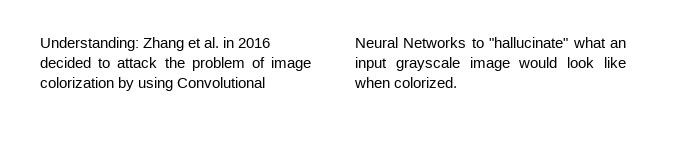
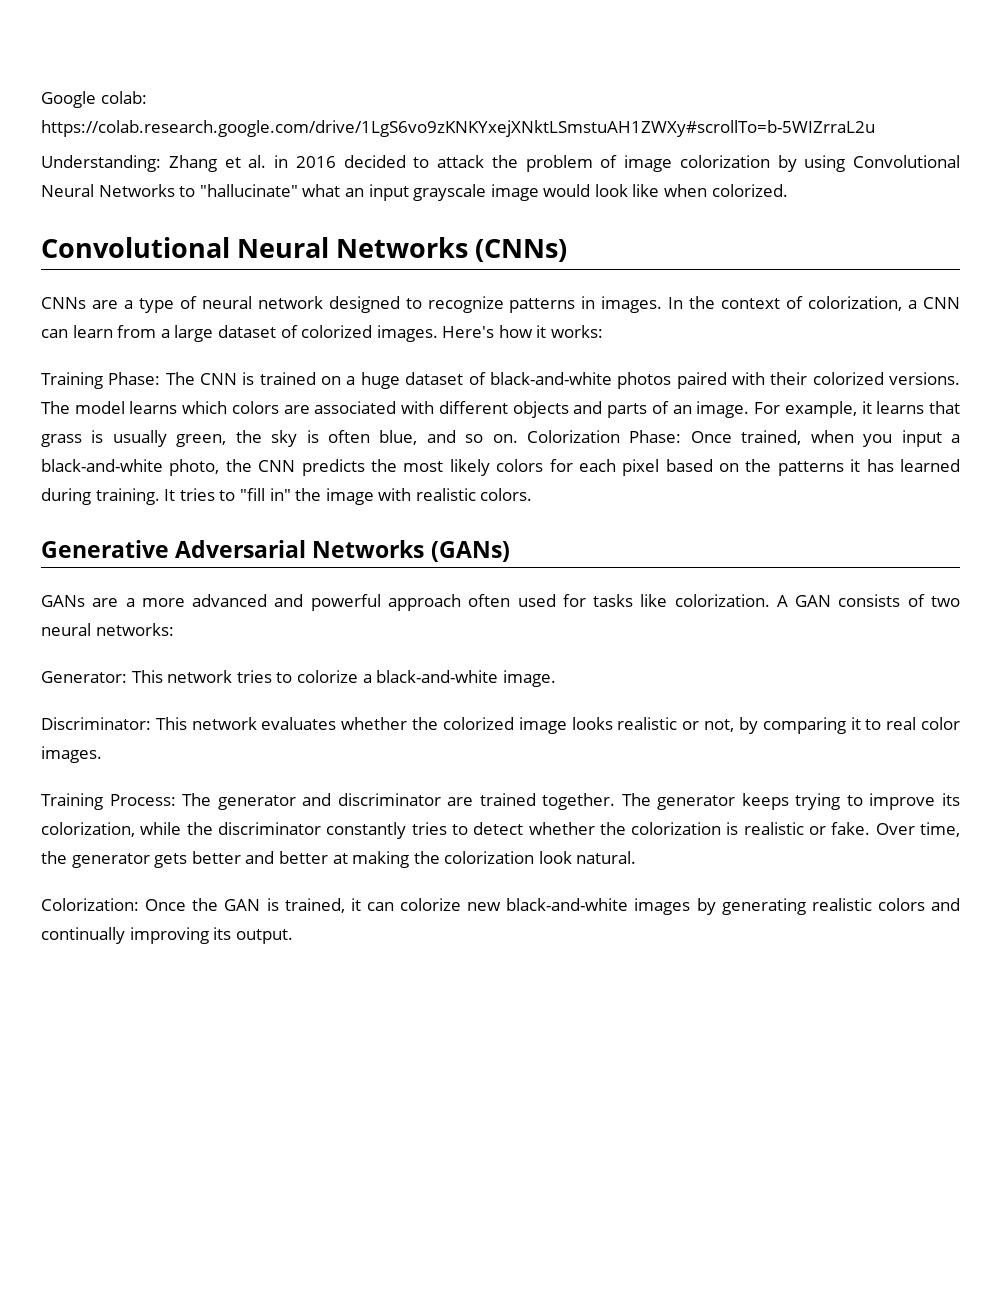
+ Google colab: https://colab.research.google.com/drive/1LgS6vo9zKNKYxejXNktLSmstuAH1ZWXy#scrollTo=b-5WIZrraL2u
+ Convolutional Neural Networks (CNNs)
+ CNNs are a type of neural network designed to recognize patterns in images. In the context of colorization, a CNN can learn from a large dataset of colorized images. Here's how it works:
+ Training Phase: The CNN is trained on a huge dataset of black-and-white photos paired with their colorized versions. The model learns which colors are associated with different objects and parts of an image. For example, it learns that grass is usually green, the sky is often blue, and so on. Colorization Phase: Once trained, when you input a black-and-white photo, the CNN predicts the most likely colors for each pixel based on the patterns it has learned during training. It tries to "fill in" the image with realistic colors.
+ Generative Adversarial Networks (GANs)
+ GANs are a more advanced and powerful approach often used for tasks like colorization. A GAN consists of two neural networks:
+ Generator: This network tries to colorize a black-and-white image.
+ Discriminator: This network evaluates whether the colorized image looks realistic or not, by comparing it to real color images.
+ Training Process: The generator and discriminator are trained together. The generator keeps trying to improve its colorization, while the discriminator constantly tries to detect whether the colorization is realistic or fake. Over time, the generator gets better and better at making the colorization look natural.
+ Colorization: Once the GAN is trained, it can colorize new black-and-white images by generating realistic colors and continually improving its output.

